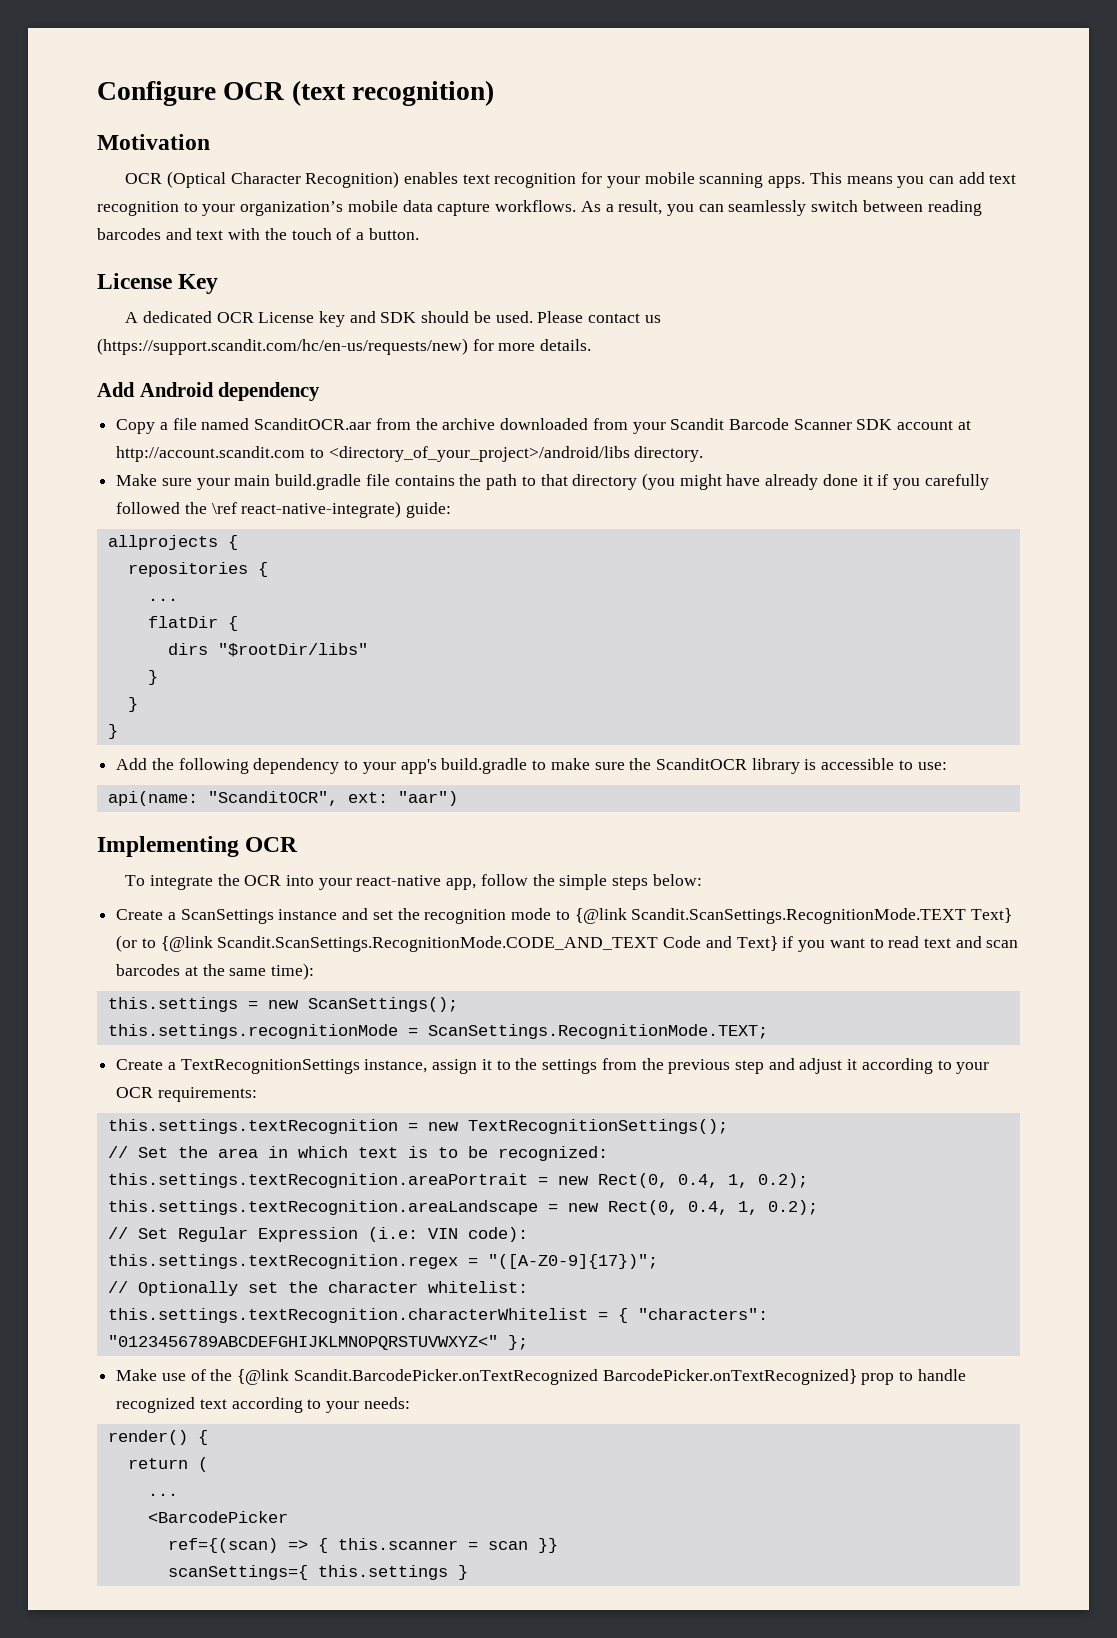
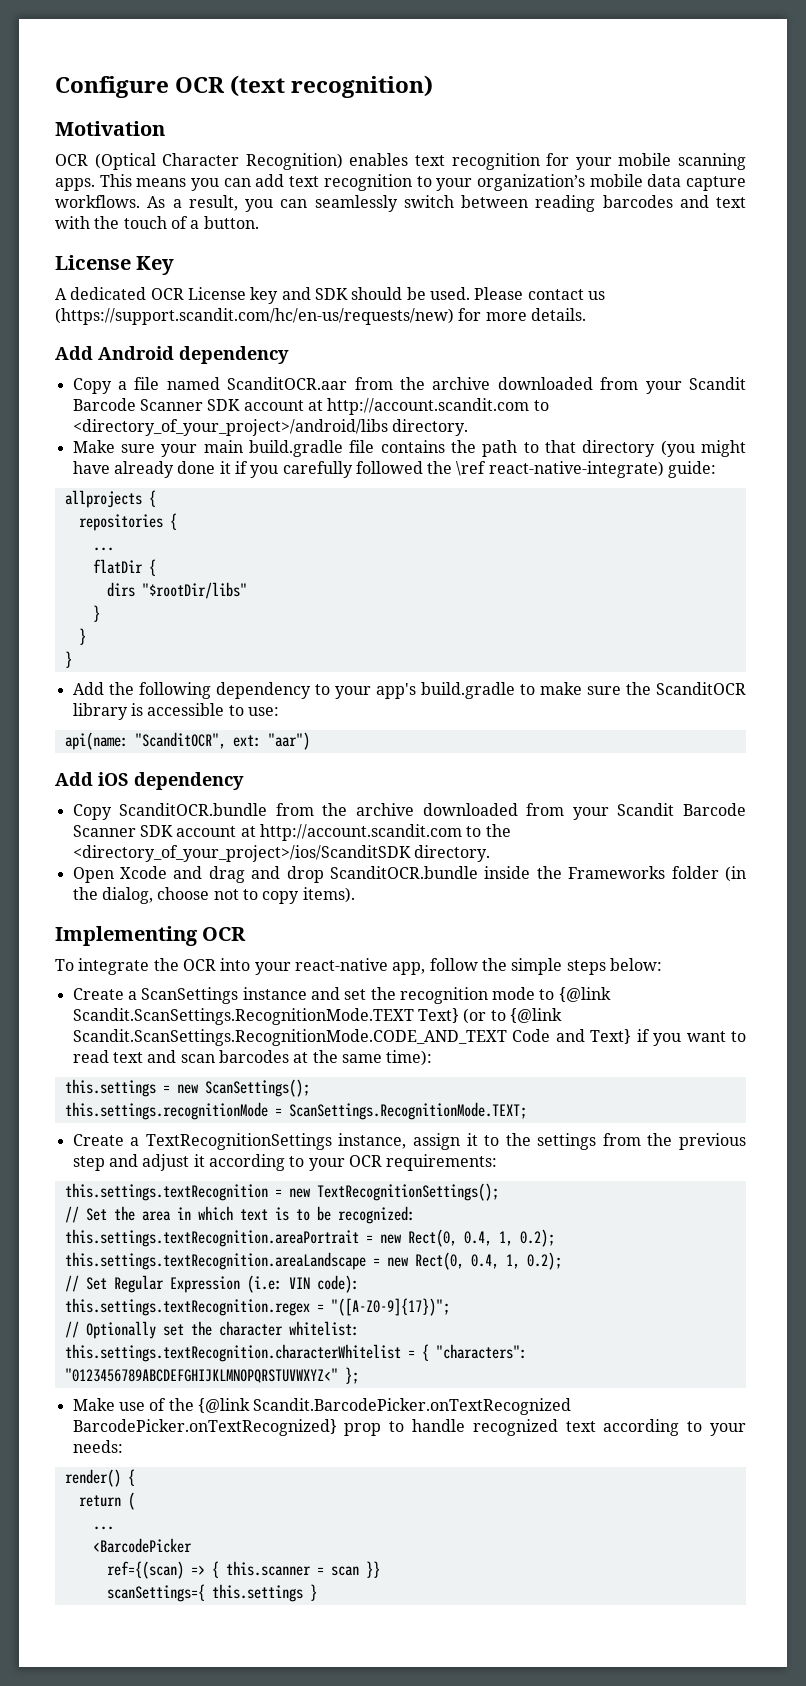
+ Add iOS dependency
+ Copy ScanditOCR.bundle from the archive downloaded from your Scandit Barcode Scanner SDK account at http://account.scandit.com to the <directory_of_your_project>/ios/ScanditSDK directory.
+ Open Xcode and drag and drop ScanditOCR.bundle inside the Frameworks folder (in the dialog, choose not to copy items).

